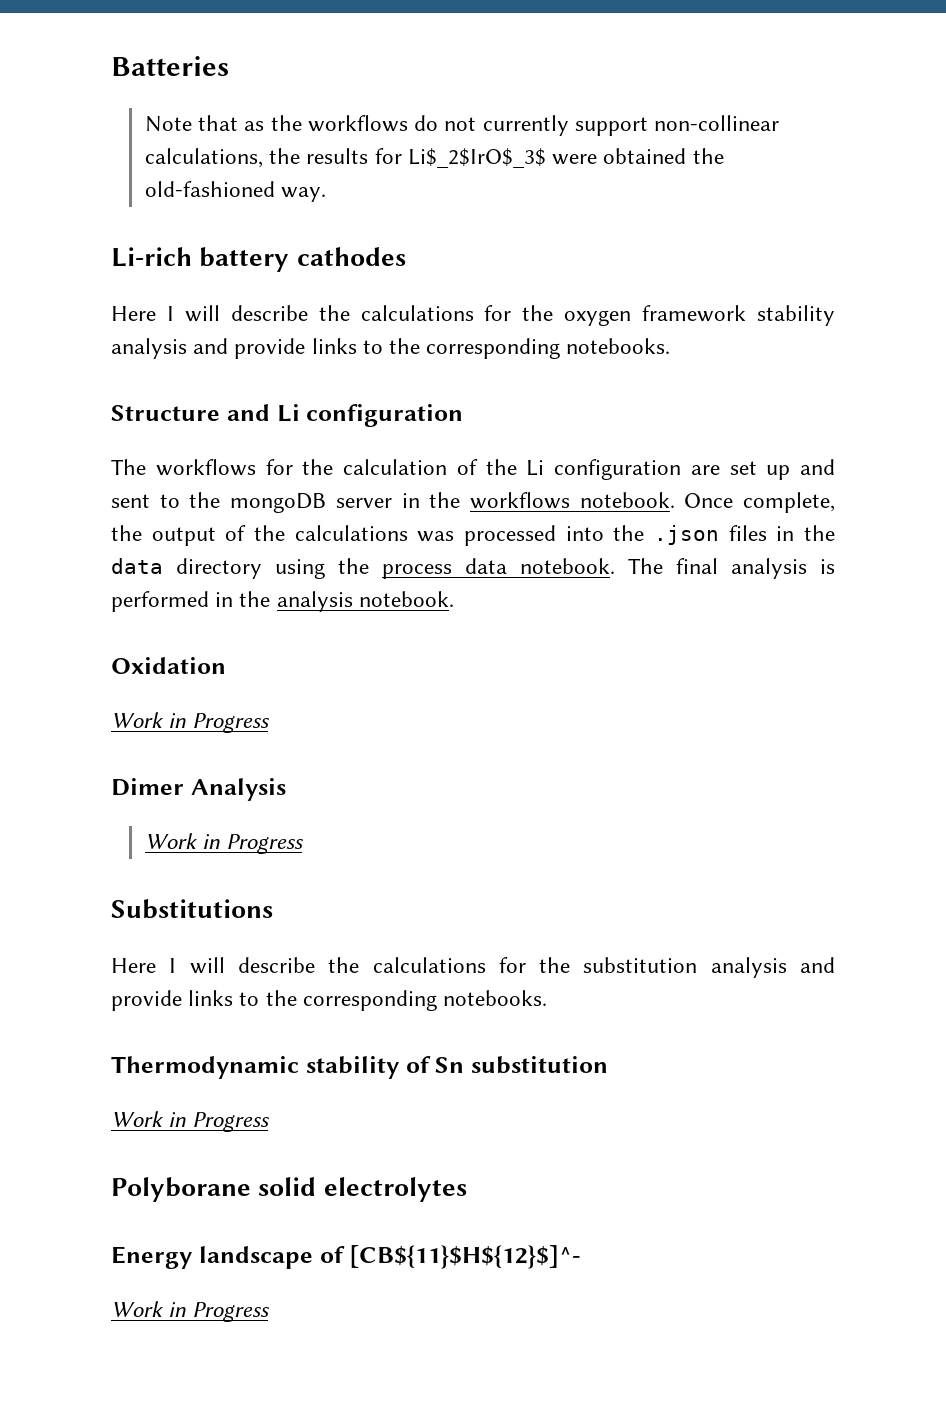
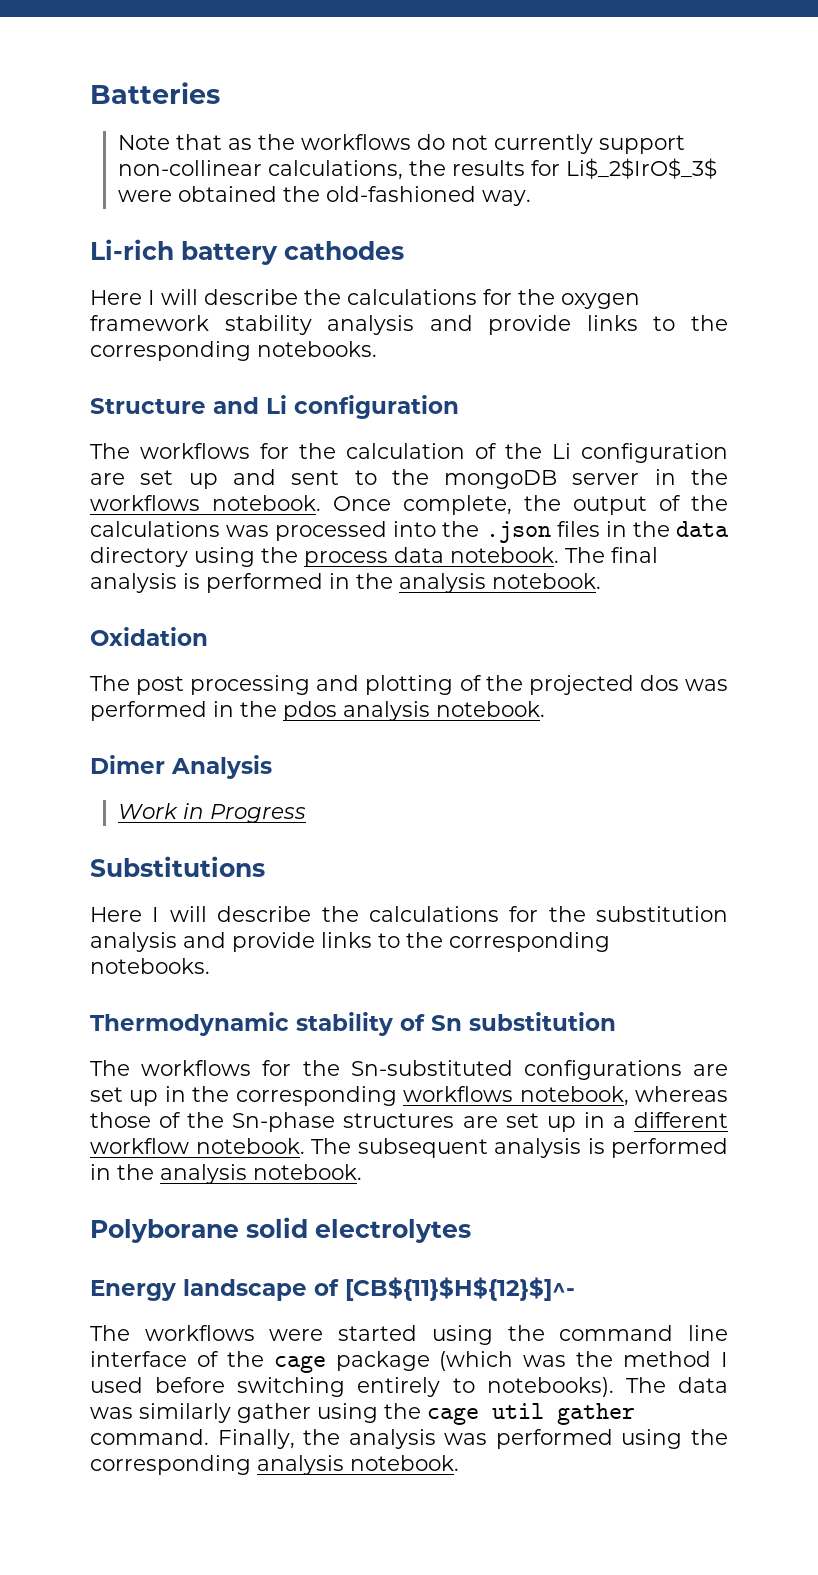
  Oxidation
- Work in Progress
+ The post processing and plotting of the projected dos was performed in the pdos analysis notebook.
  Thermodynamic stability of Sn substitution
- Work in Progress
+ The workflows for the Sn-substituted configurations are set up in the corresponding workflows notebook, whereas those of the Sn-phase structures are set up in a different workflow notebook. The subsequent analysis is performed in the analysis notebook.
  Energy landscape of [CB${11}$H${12}$]^-
- Work in Progress
+ The workflows were started using the command line interface of the cage package (which was the method I used before switching entirely to notebooks). The data was similarly gather using the cage util gather command. Finally, the analysis was performed using the corresponding analysis notebook.

